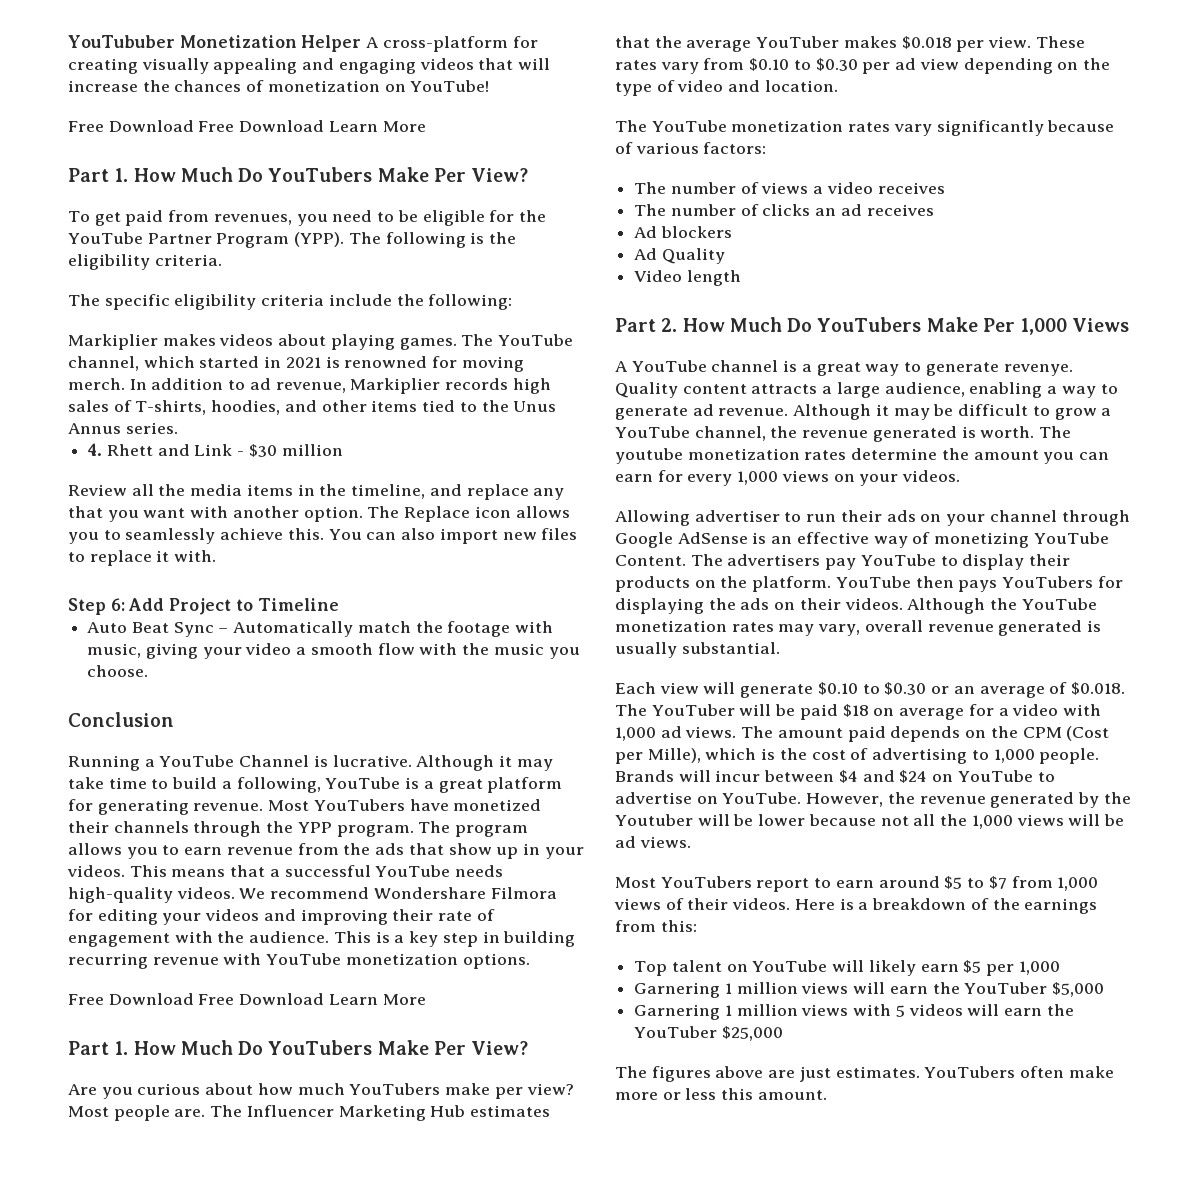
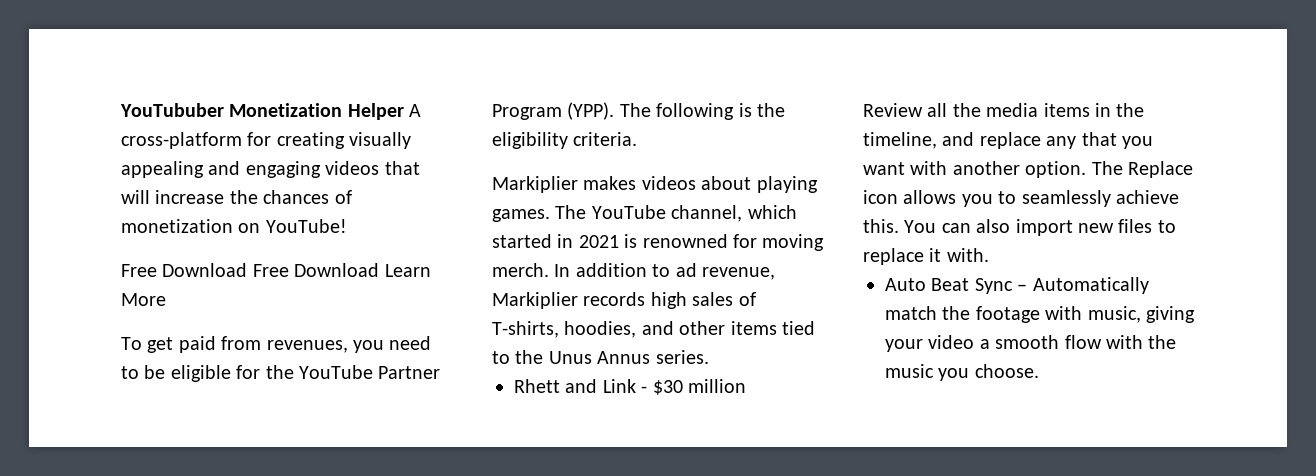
  YouTububer Monetization Helper A cross-platform for creating visually appealing and engaging videos that will increase the chances of monetization on YouTube!
  Free Download Free Download Learn More
- Part 1. How Much Do YouTubers Make Per View?
- The specific eligibility criteria include the following:
- 4. Rhett and Link - $30 million
+ Rhett and Link - $30 million
- Step 6: Add Project to Timeline
- Conclusion
- Running a YouTube Channel is lucrative. Although it may take time to build a following, YouTube is a great platform for generating revenue. Most YouTubers have monetized their channels through the YPP program. The program allows you to earn revenue from the ads that show up in your videos. This means that a successful YouTube needs high-quality videos. We recommend Wondershare Filmora for editing your videos and improving their rate of engagement with the audience. This is a key step in building recurring revenue with YouTube monetization options.
- Free Download Free Download Learn More
- Part 1. How Much Do YouTubers Make Per View?
- Are you curious about how much YouTubers make per view? Most people are. The Influencer Marketing Hub estimates that the average YouTuber makes $0.018 per view. These rates vary from $0.10 to $0.30 per ad view depending on the type of video and location.
- The YouTube monetization rates vary significantly because of various factors:
- The number of views a video receives
- The number of clicks an ad receives
- Ad blockers
- Ad Quality
- Video length
- Part 2. How Much Do YouTubers Make Per 1,000 Views
- A YouTube channel is a great way to generate revenye. Quality content attracts a large audience, enabling a way to generate ad revenue. Although it may be difficult to grow a YouTube channel, the revenue generated is worth. The youtube monetization rates determine the amount you can earn for every 1,000 views on your videos.
- Allowing advertiser to run their ads on your channel through Google AdSense is an effective way of monetizing YouTube Content. The advertisers pay YouTube to display their products on the platform. YouTube then pays YouTubers for displaying the ads on their videos. Although the YouTube monetization rates may vary, overall revenue generated is usually substantial.
- Each view will generate $0.10 to $0.30 or an average of $0.018. The YouTuber will be paid $18 on average for a video with 1,000 ad views. The amount paid depends on the CPM (Cost per Mille), which is the cost of advertising to 1,000 people. Brands will incur between $4 and $24 on YouTube to advertise on YouTube. However, the revenue generated by the Youtuber will be lower because not all the 1,000 views will be ad views.
- Most YouTubers report to earn around $5 to $7 from 1,000 views of their videos. Here is a breakdown of the earnings from this:
- Top talent on YouTube will likely earn $5 per 1,000
- Garnering 1 million views will earn the YouTuber $5,000
- Garnering 1 million views with 5 videos will earn the YouTuber $25,000
- The figures above are just estimates. YouTubers often make more or less this amount.

